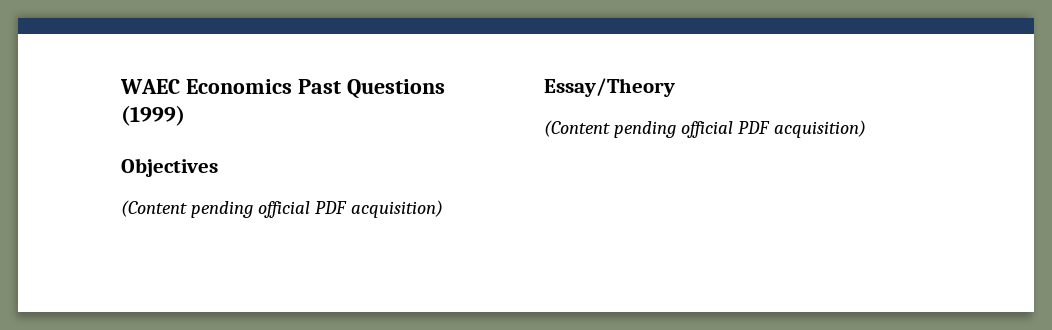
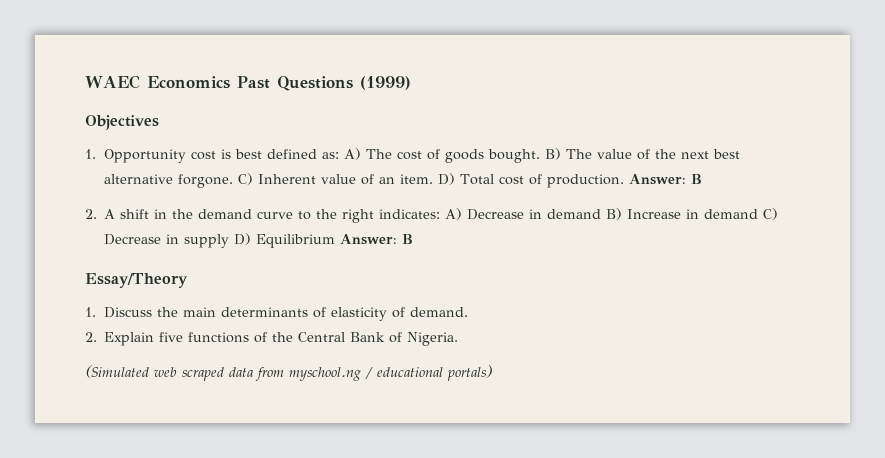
  Objectives
- (Content pending official PDF acquisition)
+ 1. Opportunity cost is best defined as: A) The cost of goods bought. B) The value of the next best alternative forgone. C) Inherent value of an item. D) Total cost of production. Answer: B
+ 2. A shift in the demand curve to the right indicates: A) Decrease in demand B) Increase in demand C) Decrease in supply D) Equilibrium Answer: B
  Essay/Theory
- (Content pending official PDF acquisition)
+ 1. Discuss the main determinants of elasticity of demand.
+ 2. Explain five functions of the Central Bank of Nigeria.
+ (Simulated web scraped data from myschool.ng / educational portals)

